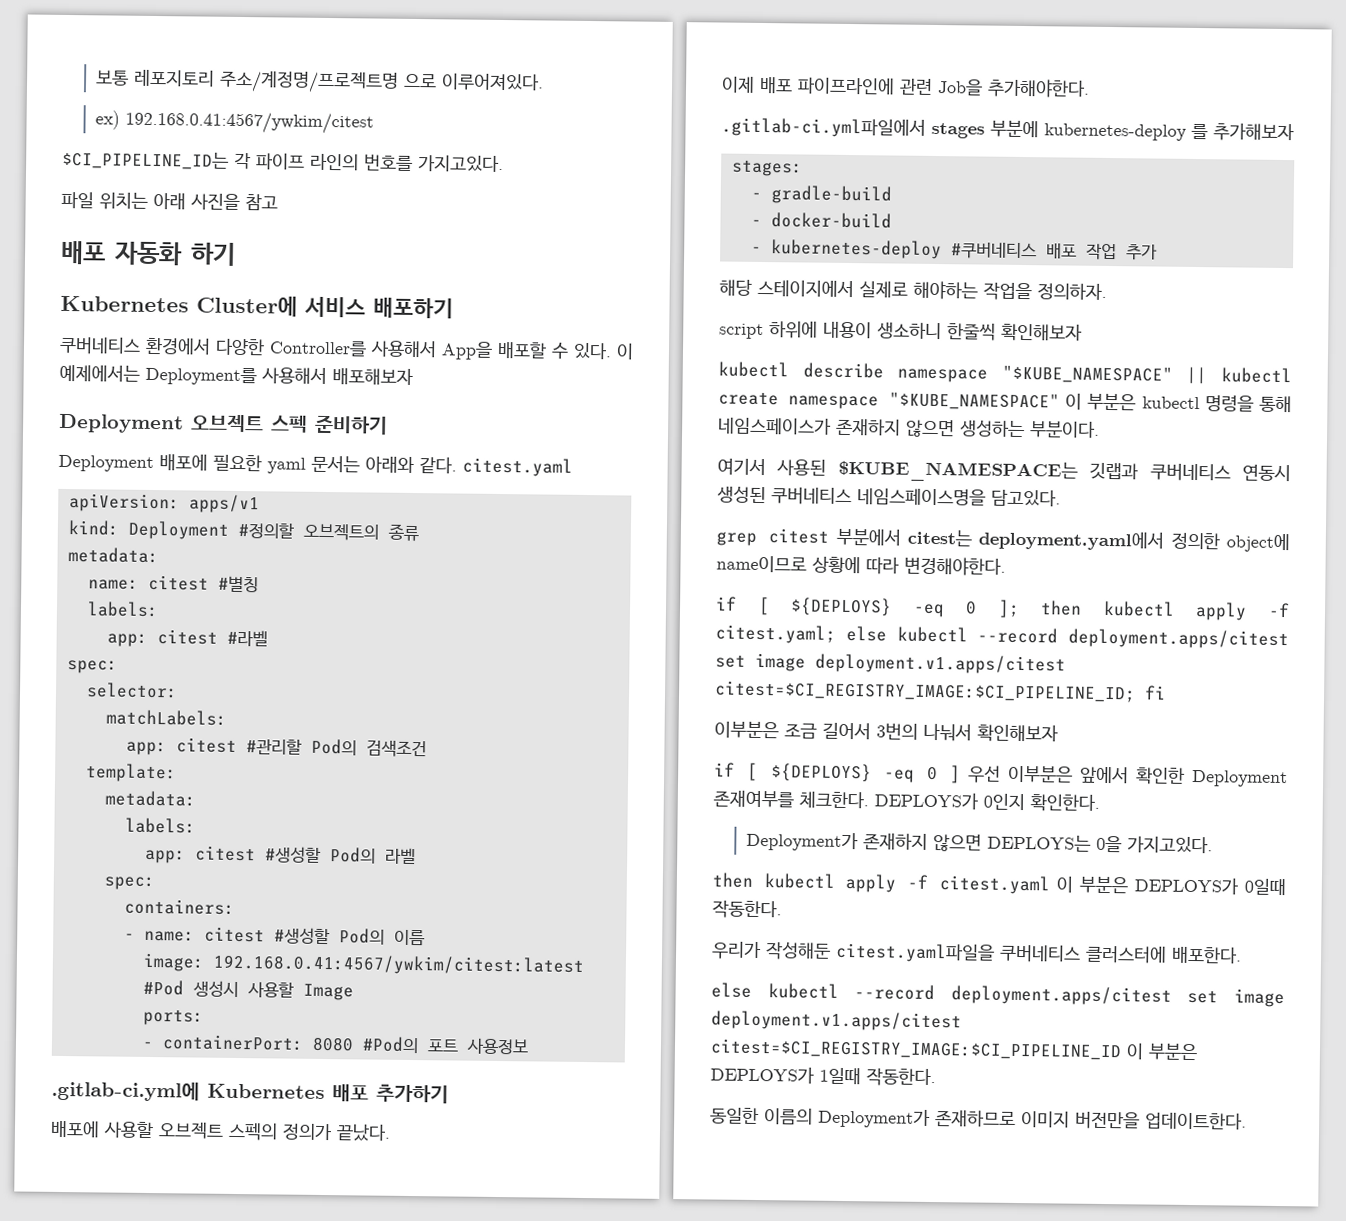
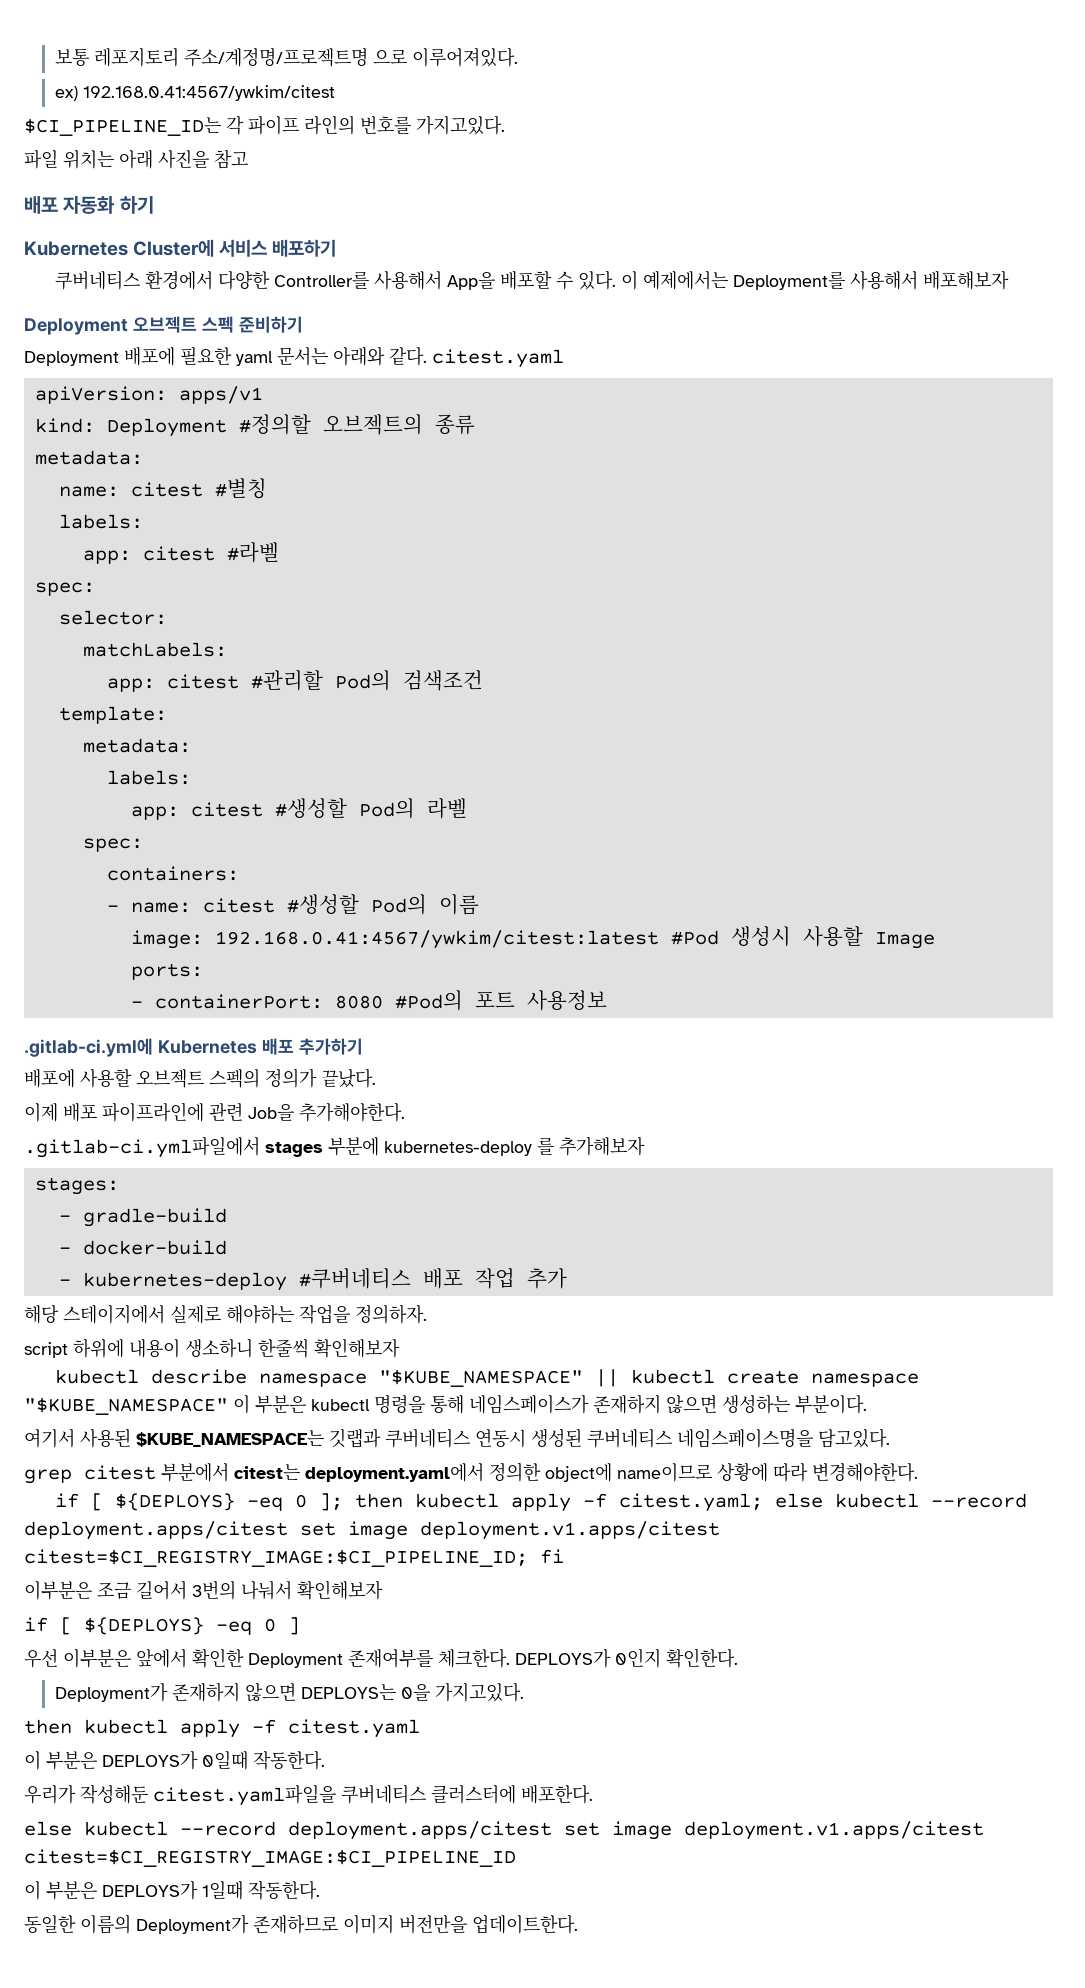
- if [ ${DEPLOYS} -eq 0 ] 우선 이부분은 앞에서 확인한 Deployment 존재여부를 체크한다.
+ if [ ${DEPLOYS} -eq 0 ]
+ 우선 이부분은 앞에서 확인한 Deployment 존재여부를 체크한다.
- then kubectl apply -f citest.yaml 이 부분은 DEPLOYS가 0일때 작동한다.
+ then kubectl apply -f citest.yaml
+ 이 부분은 DEPLOYS가 0일때 작동한다.
- else kubectl --record deployment.apps/citest set image deployment.v1.apps/citest citest=$CI_REGISTRY_IMAGE:$CI_PIPELINE_ID 이 부분은 DEPLOYS가 1일때 작동한다.
+ else kubectl --record deployment.apps/citest set image deployment.v1.apps/citest citest=$CI_REGISTRY_IMAGE:$CI_PIPELINE_ID
+ 이 부분은 DEPLOYS가 1일때 작동한다.

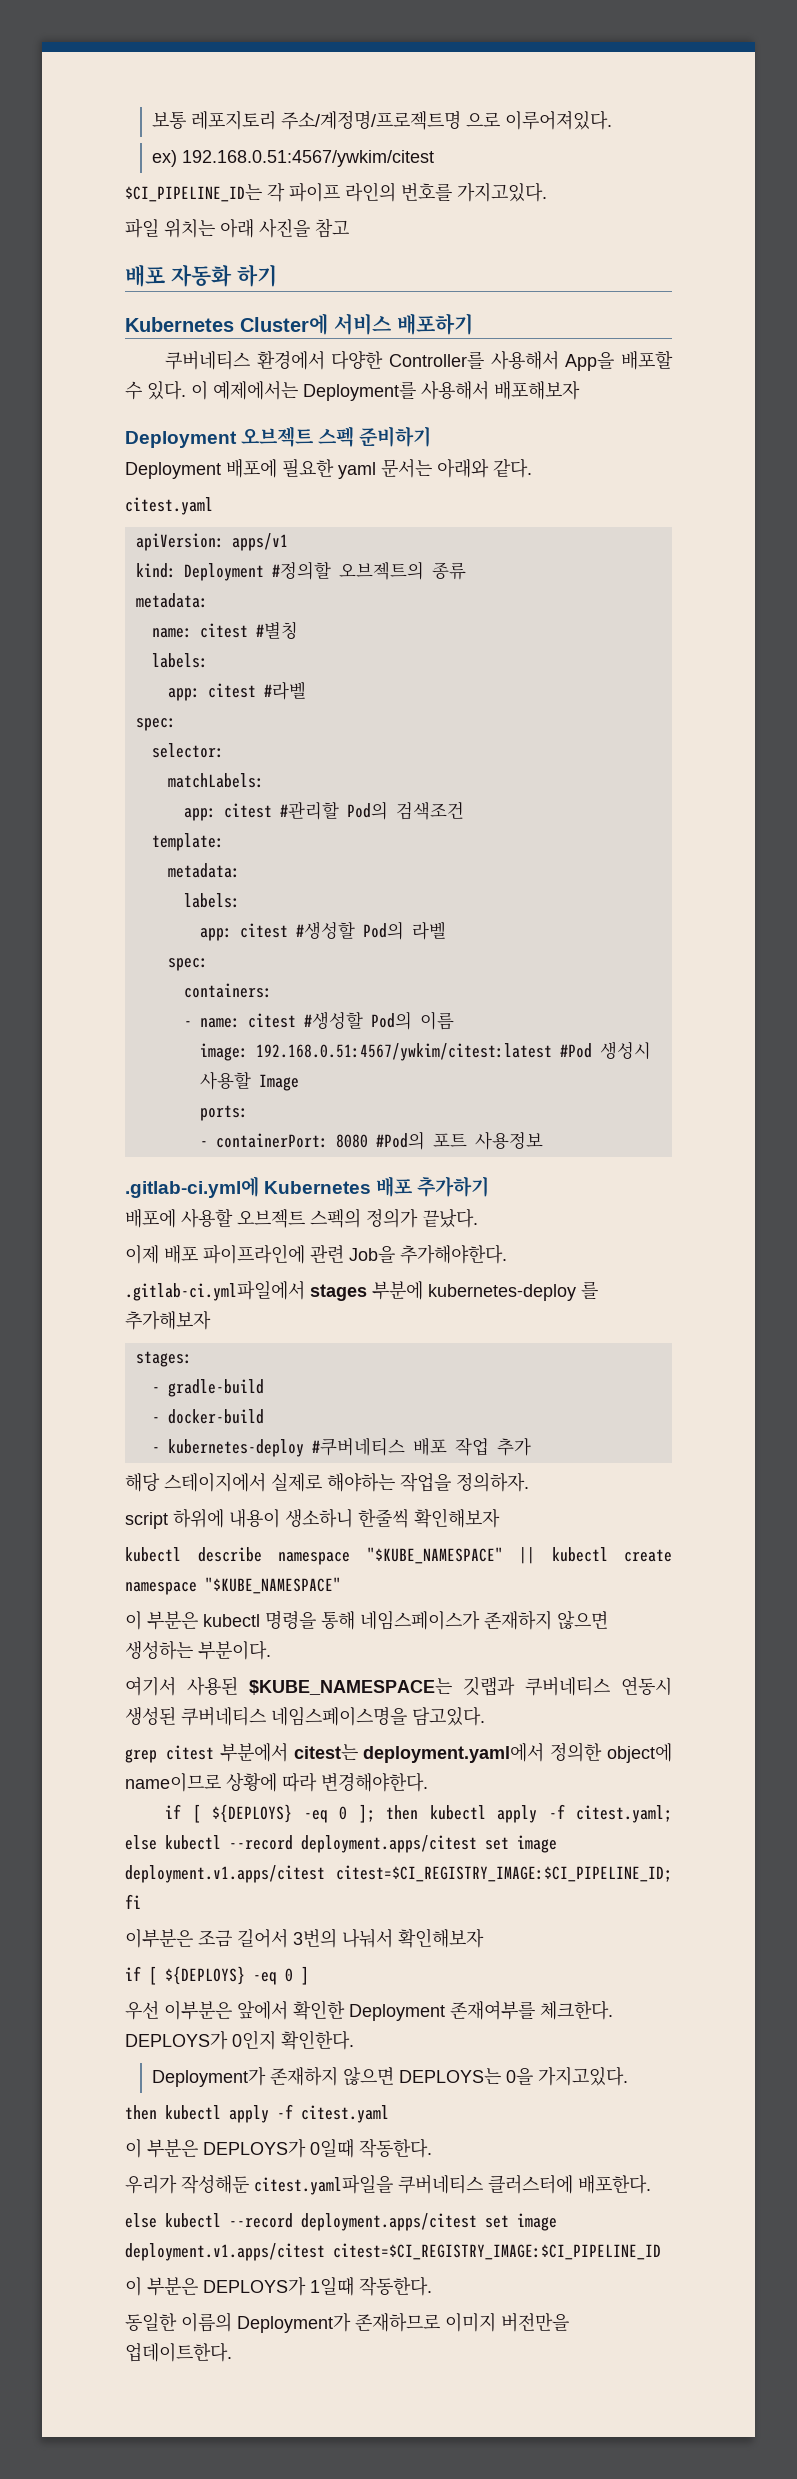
- ex) 192.168.0.41:4567/ywkim/citest
+ ex) 192.168.0.51:4567/ywkim/citest
- Deployment 배포에 필요한 yaml 문서는 아래와 같다. citest.yaml
+ Deployment 배포에 필요한 yaml 문서는 아래와 같다.
+ citest.yaml
- image: 192.168.0.41:4567/ywkim/citest:latest #Pod 생성시 사용할 Image
+ image: 192.168.0.51:4567/ywkim/citest:latest #Pod 생성시 사용할 Image
- kubectl describe namespace "$KUBE_NAMESPACE" || kubectl create namespace "$KUBE_NAMESPACE" 이 부분은 kubectl 명령을 통해 네임스페이스가 존재하지 않으면 생성하는 부분이다.
+ kubectl describe namespace "$KUBE_NAMESPACE" || kubectl create namespace "$KUBE_NAMESPACE"
+ 이 부분은 kubectl 명령을 통해 네임스페이스가 존재하지 않으면 생성하는 부분이다.

